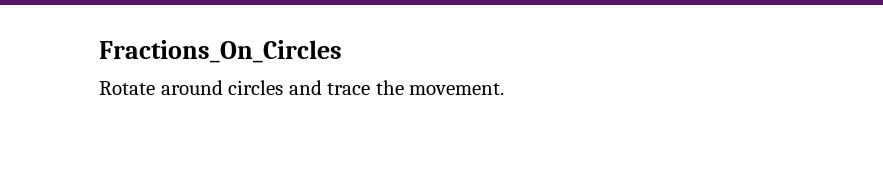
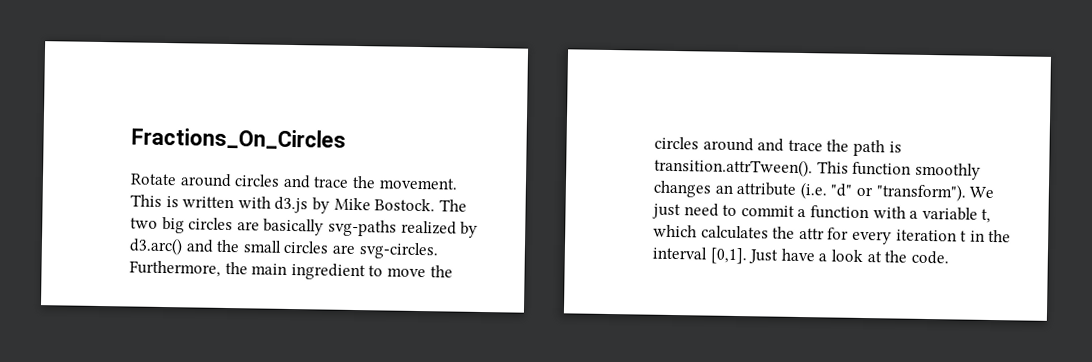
+ This is written with d3.js by Mike Bostock. The two big circles are basically svg-paths realized by d3.arc() and the small circles are svg-circles. Furthermore, the main ingredient to move the circles around and trace the path is transition.attrTween(). This function smoothly changes an attribute (i.e. "d" or "transform"). We just need to commit a function with a variable t, which calculates the attr for every iteration t in the interval [0,1]. Just have a look at the code.

